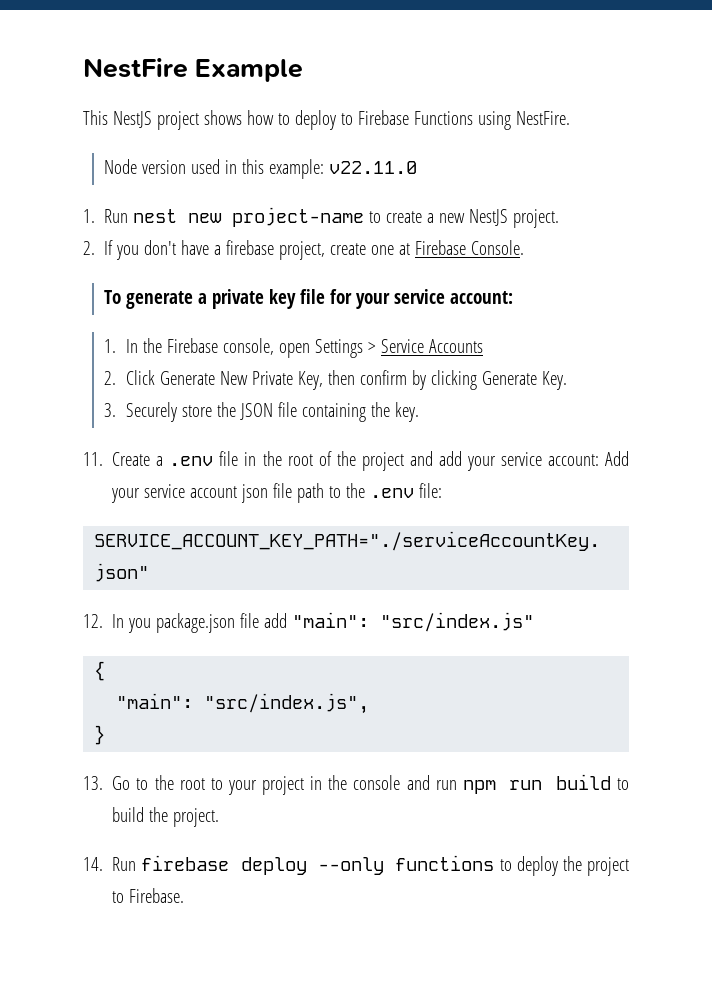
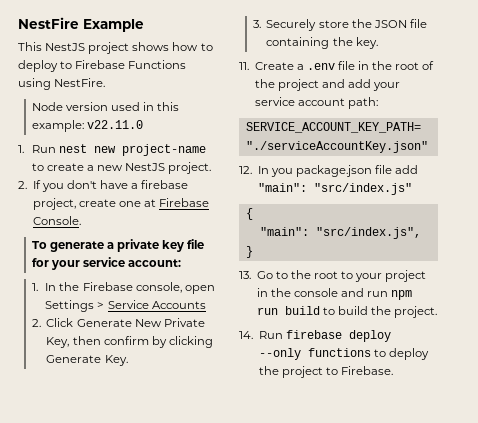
- 11. Create a .env file in the root of the project and add your service account: Add your service account json file path to the .env file:
+ 11. Create a .env file in the root of the project and add your service account path:

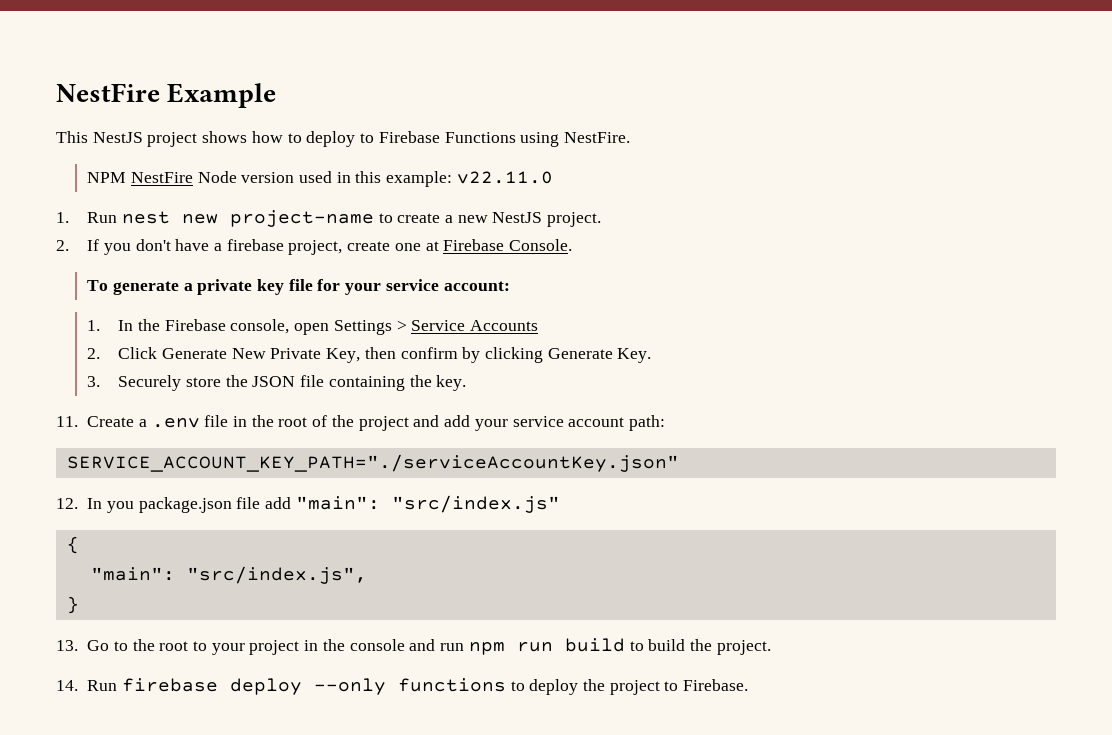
- Node version used in this example: v22.11.0
+ NPM NestFire Node version used in this example: v22.11.0

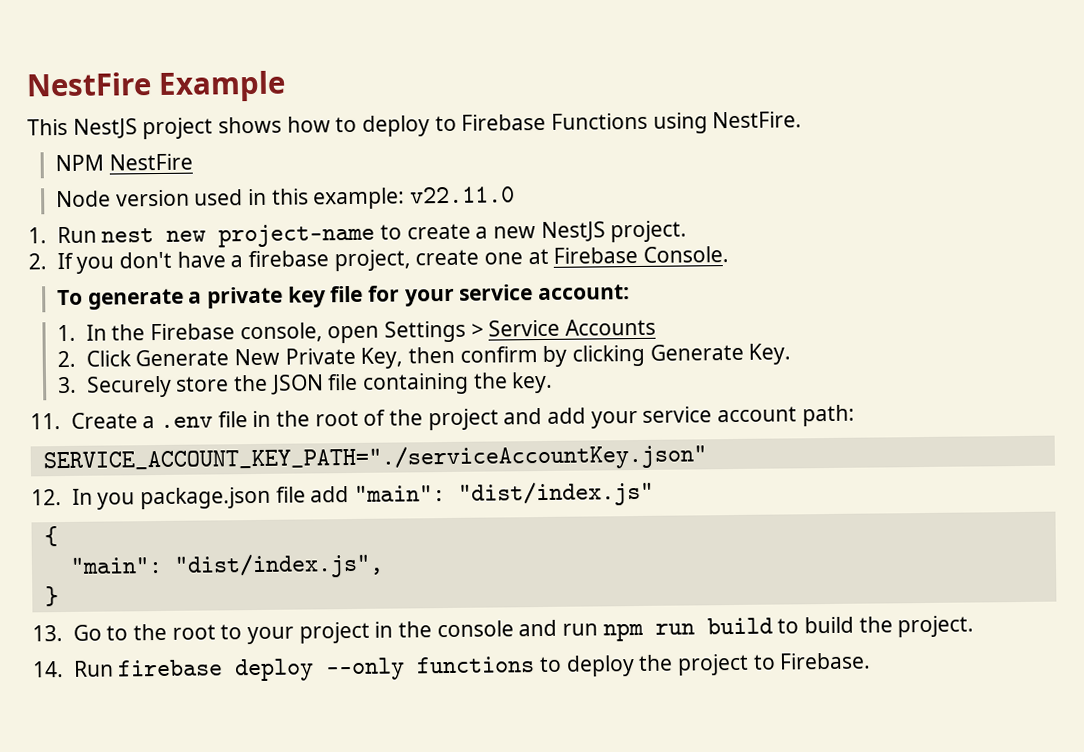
- NPM NestFire Node version used in this example: v22.11.0
+ NPM NestFire
+ Node version used in this example: v22.11.0
- 12. In you package.json file add "main": "src/index.js"
+ 12. In you package.json file add "main": "dist/index.js"
- "main": "src/index.js",
+ "main": "dist/index.js",

